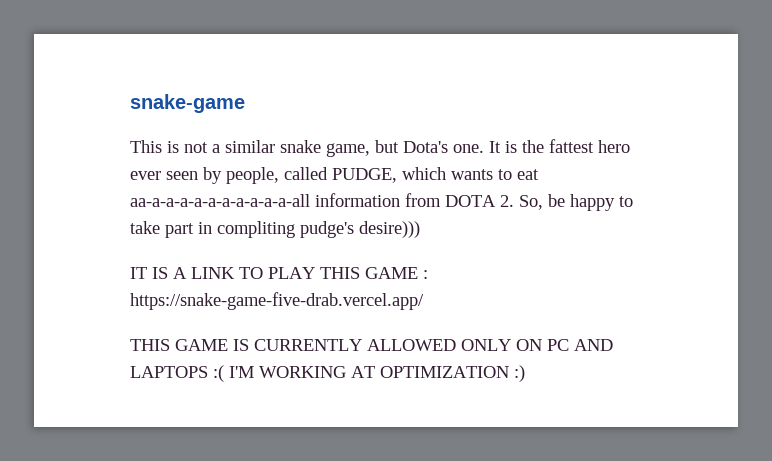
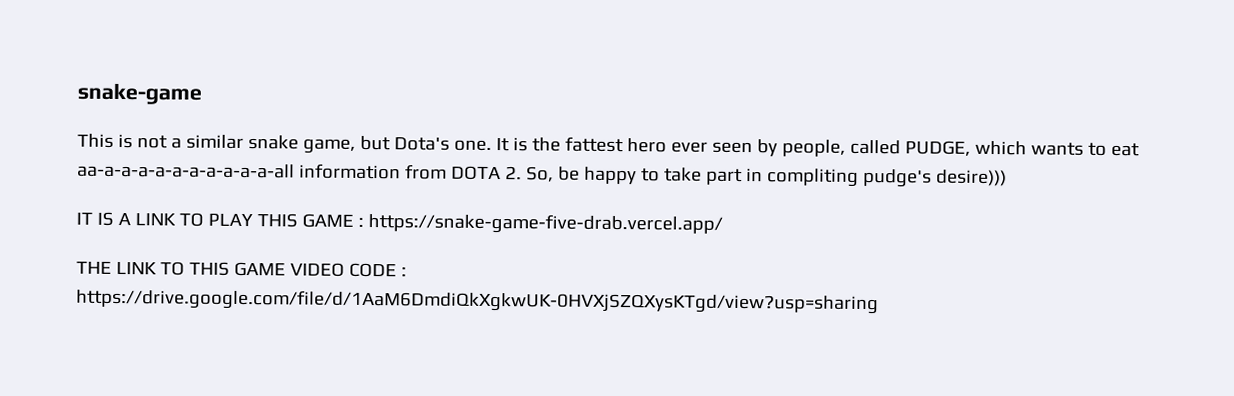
- THIS GAME IS CURRENTLY ALLOWED ONLY ON PC AND LAPTOPS :( I'M WORKING AT OPTIMIZATION :)
+ THE LINK TO THIS GAME VIDEO CODE : https://drive.google.com/file/d/1AaM6DmdiQkXgkwUK-0HVXjSZQXysKTgd/view?usp=sharing

